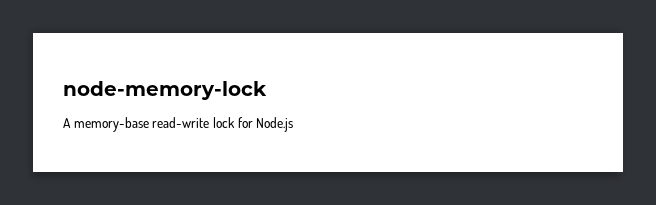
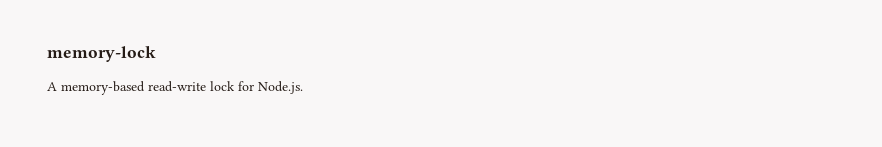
- node-memory-lock
+ memory-lock
- A memory-base read-write lock for Node.js
+ A memory-based read-write lock for Node.js.

